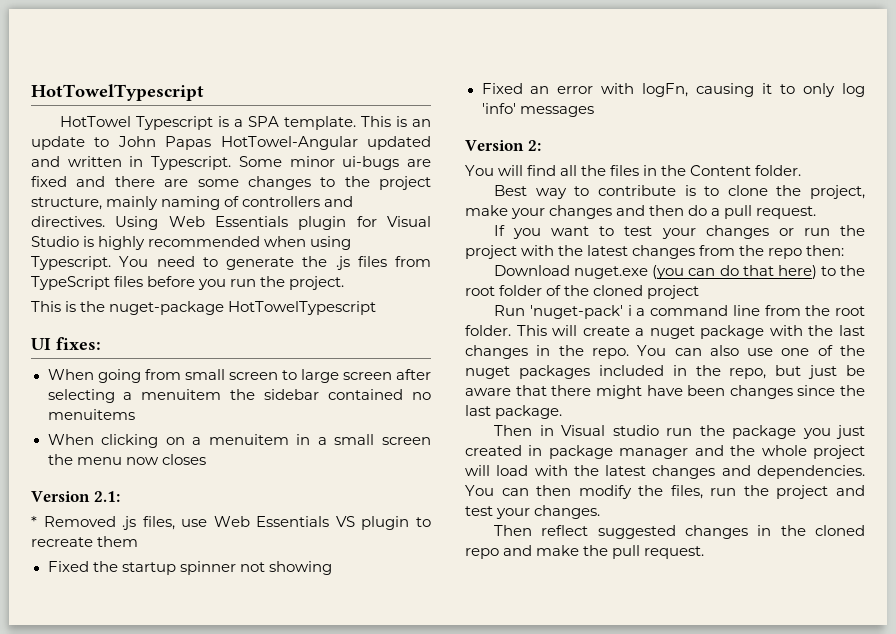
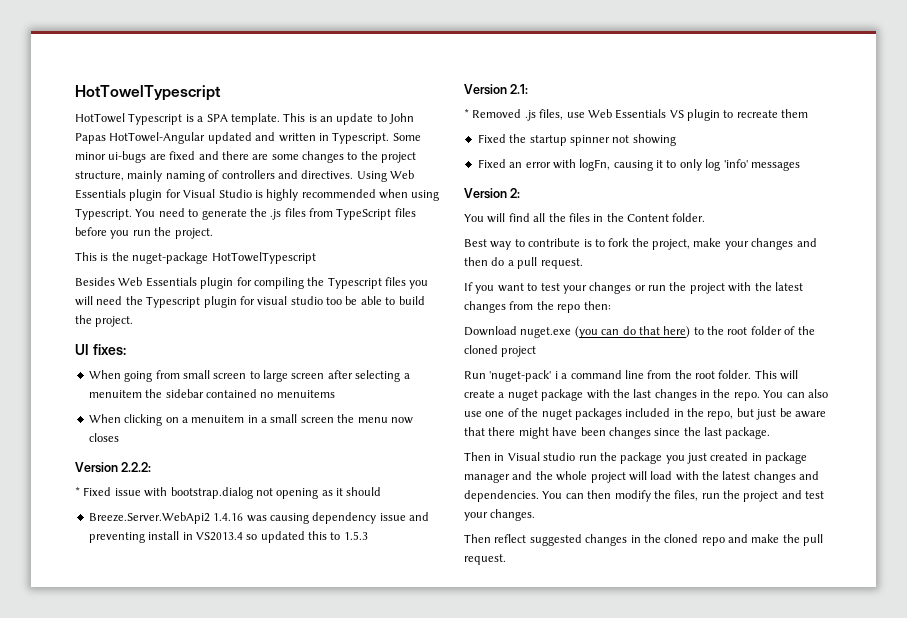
+ Besides Web Essentials plugin for compiling the Typescript files you will need the Typescript plugin for visual studio too be able to build the project.
+ Version 2.2.2:
+ * Fixed issue with bootstrap.dialog not opening as it should
+ Breeze.Server.WebApi2 1.4.16 was causing dependency issue and preventing install in VS2013.4 so updated this to 1.5.3
- Best way to contribute is to clone the project, make your changes and then do a pull request.
+ Best way to contribute is to fork the project, make your changes and then do a pull request.

